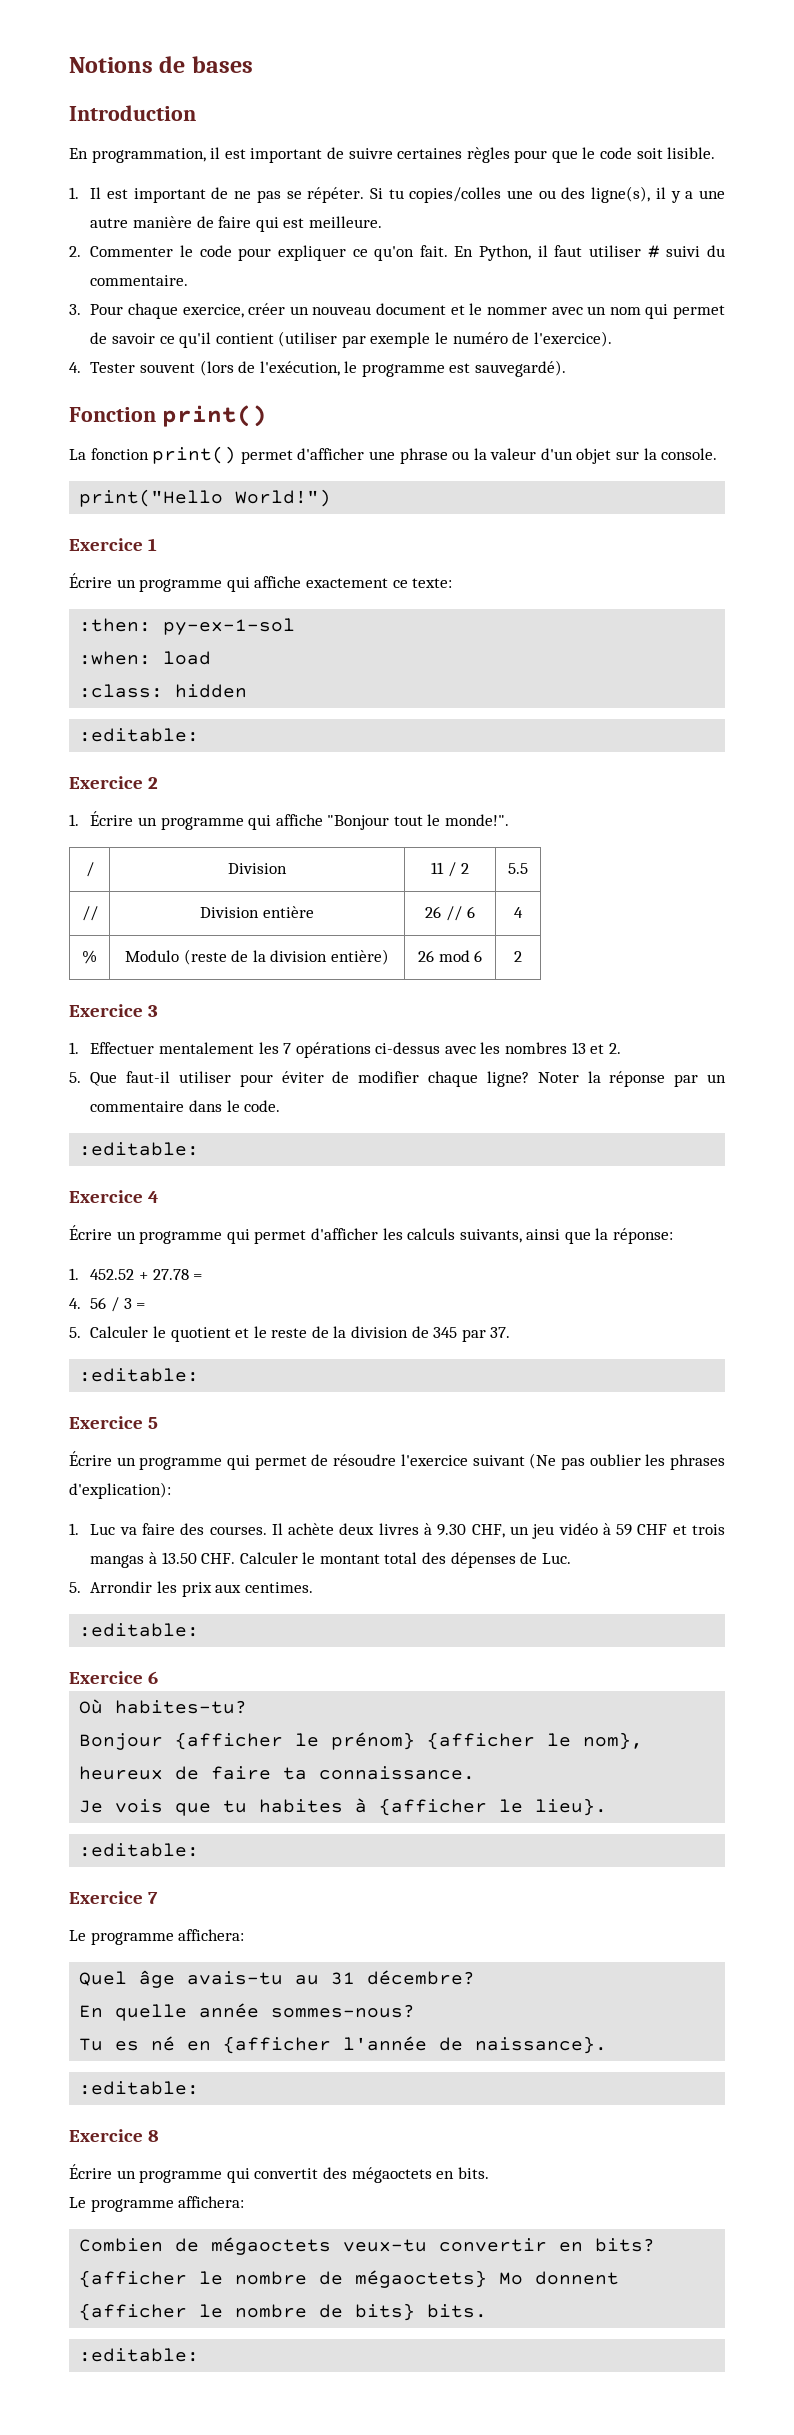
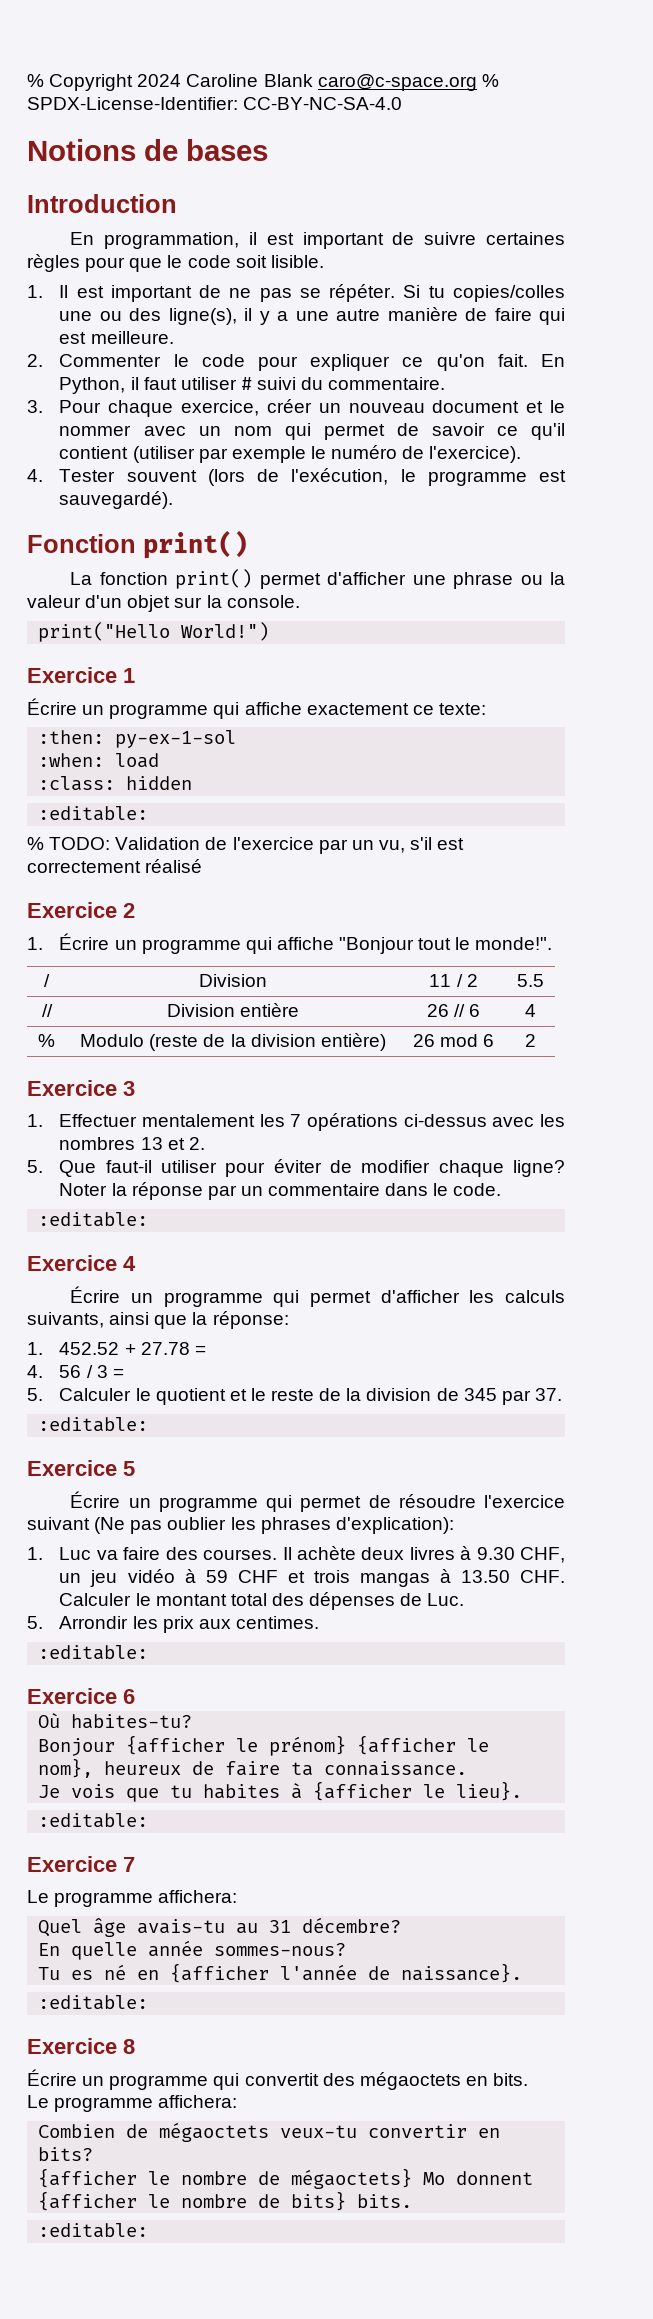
+ % Copyright 2024 Caroline Blank caro@c-space.org % SPDX-License-Identifier: CC-BY-NC-SA-4.0
+ % TODO: Validation de l'exercice par un vu, s'il est correctement réalisé

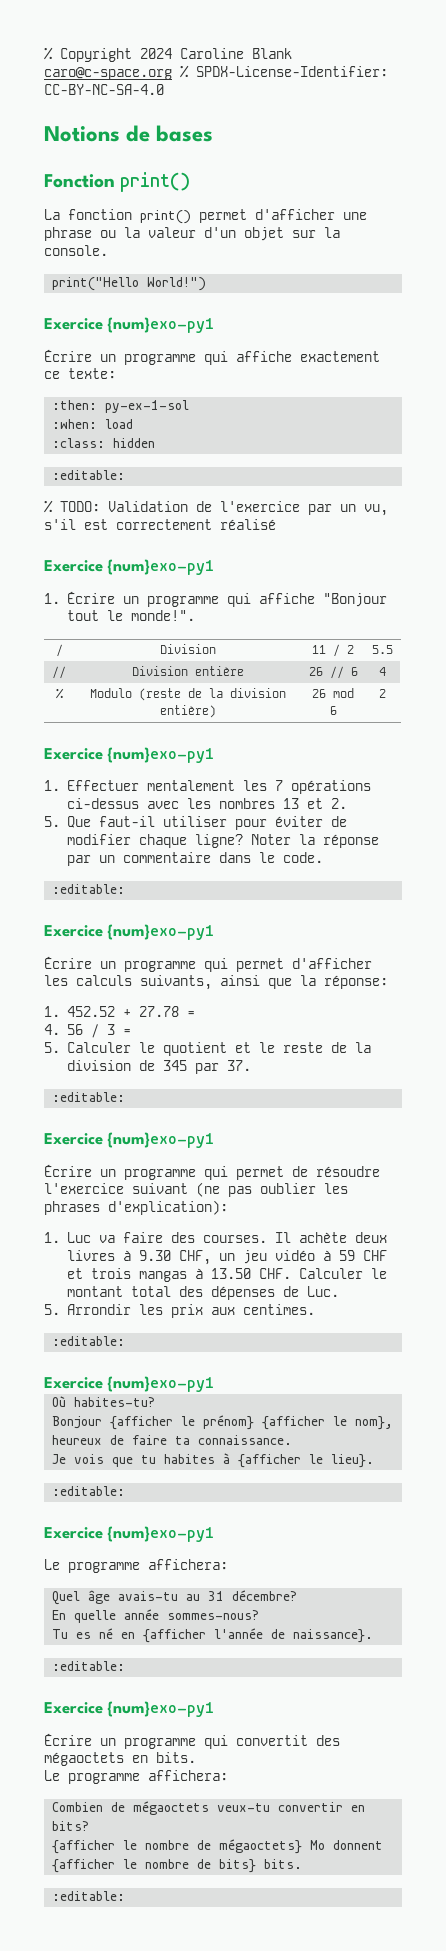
- Introduction
- En programmation, il est important de suivre certaines règles pour que le code soit lisible.
- 1. Il est important de ne pas se répéter. Si tu copies/colles une ou des ligne(s), il y a une autre manière de faire qui est meilleure.
- 2. Commenter le code pour expliquer ce qu'on fait. En Python, il faut utiliser # suivi du commentaire.
- 3. Pour chaque exercice, créer un nouveau document et le nommer avec un nom qui permet de savoir ce qu'il contient (utiliser par exemple le numéro de l'exercice).
- 4. Tester souvent (lors de l'exécution, le programme est sauvegardé).
  print("Hello World!")
- Exercice 1
+ Exercice {num}exo-py1
  % TODO: Validation de l'exercice par un vu, s'il est correctement réalisé
- Exercice 2
+ Exercice {num}exo-py1
  % | Modulo (reste de la division entière) | 26 mod 6 | 2
- Exercice 3
+ Exercice {num}exo-py1
  Noter la réponse par un commentaire dans le code.
  :editable:
- Exercice 4
+ Exercice {num}exo-py1
  5. Calculer le quotient et le reste de la division de 345 par 37.
  :editable:
- Exercice 5
+ Exercice {num}exo-py1
- Écrire un programme qui permet de résoudre l'exercice suivant (Ne pas oublier les phrases d'explication):
+ Écrire un programme qui permet de résoudre l'exercice suivant (ne pas oublier les phrases d'explication):
  5. Arrondir les prix aux centimes.
  :editable:
- Exercice 6
+ Exercice {num}exo-py1
  Je vois que tu habites à {afficher le lieu}.
  :editable:
- Exercice 7
+ Exercice {num}exo-py1
  Tu es né en {afficher l'année de naissance}.
  :editable:
- Exercice 8
+ Exercice {num}exo-py1

